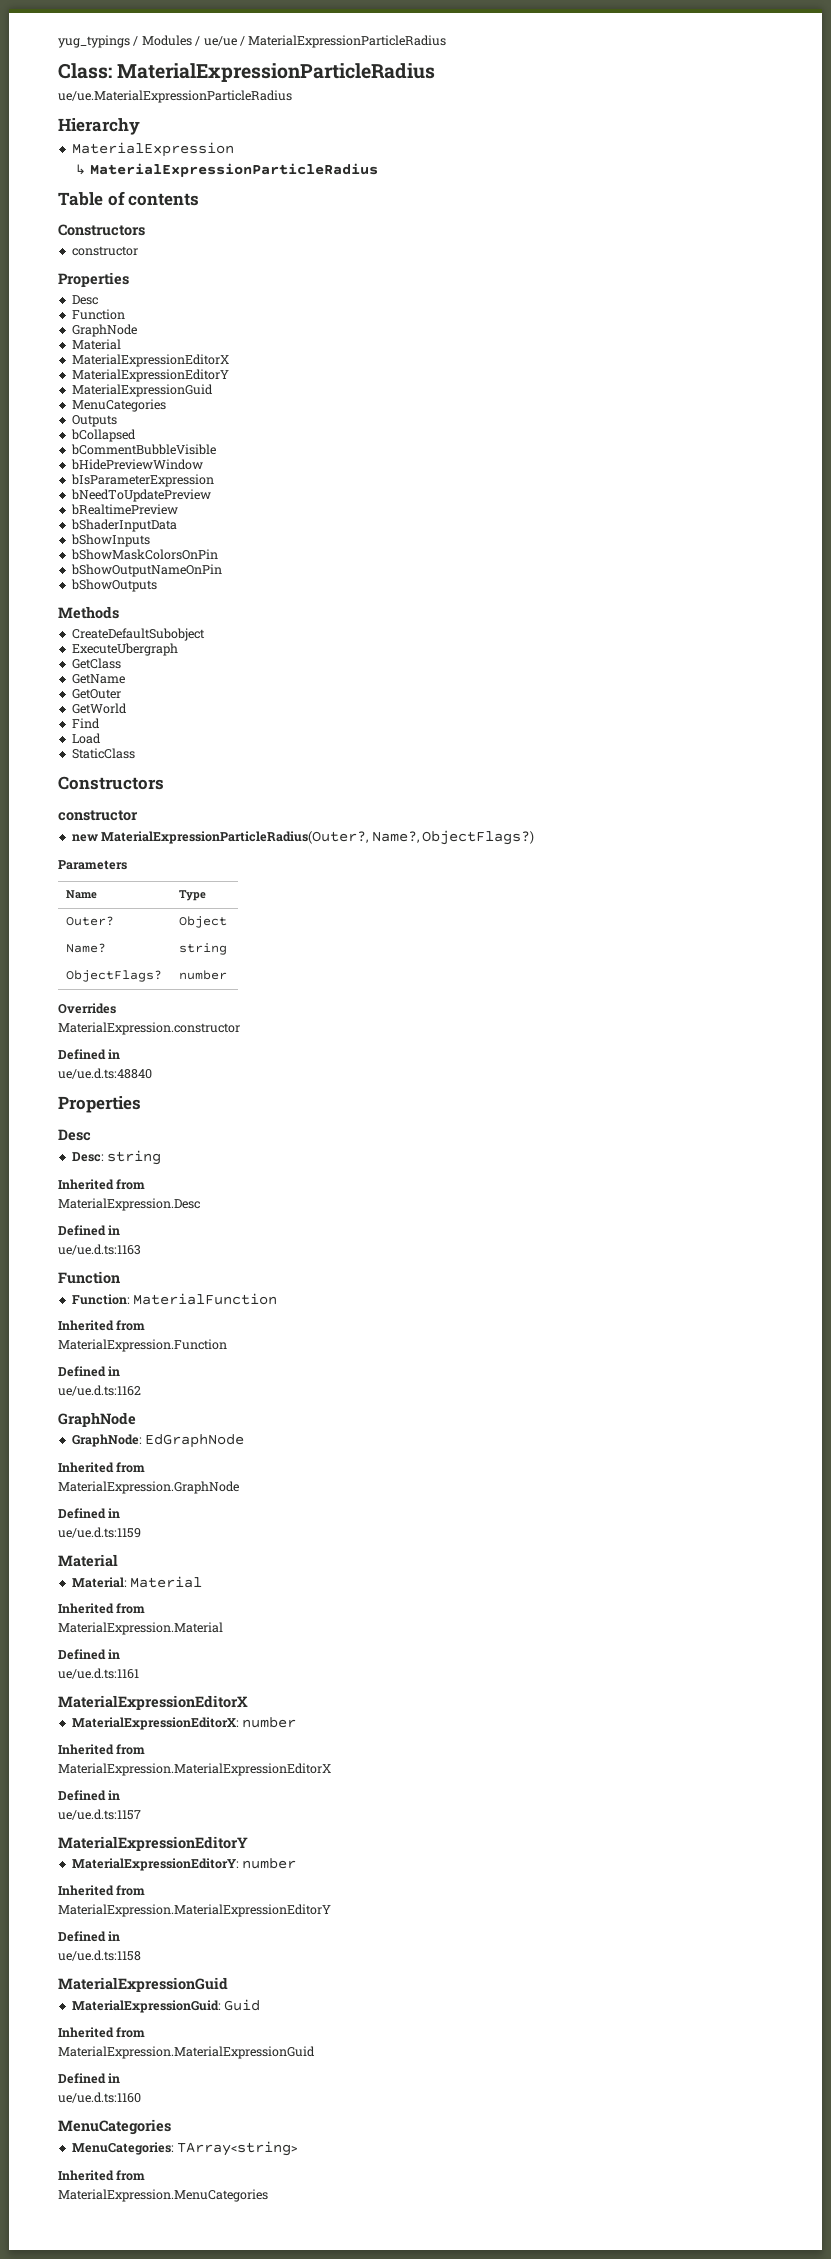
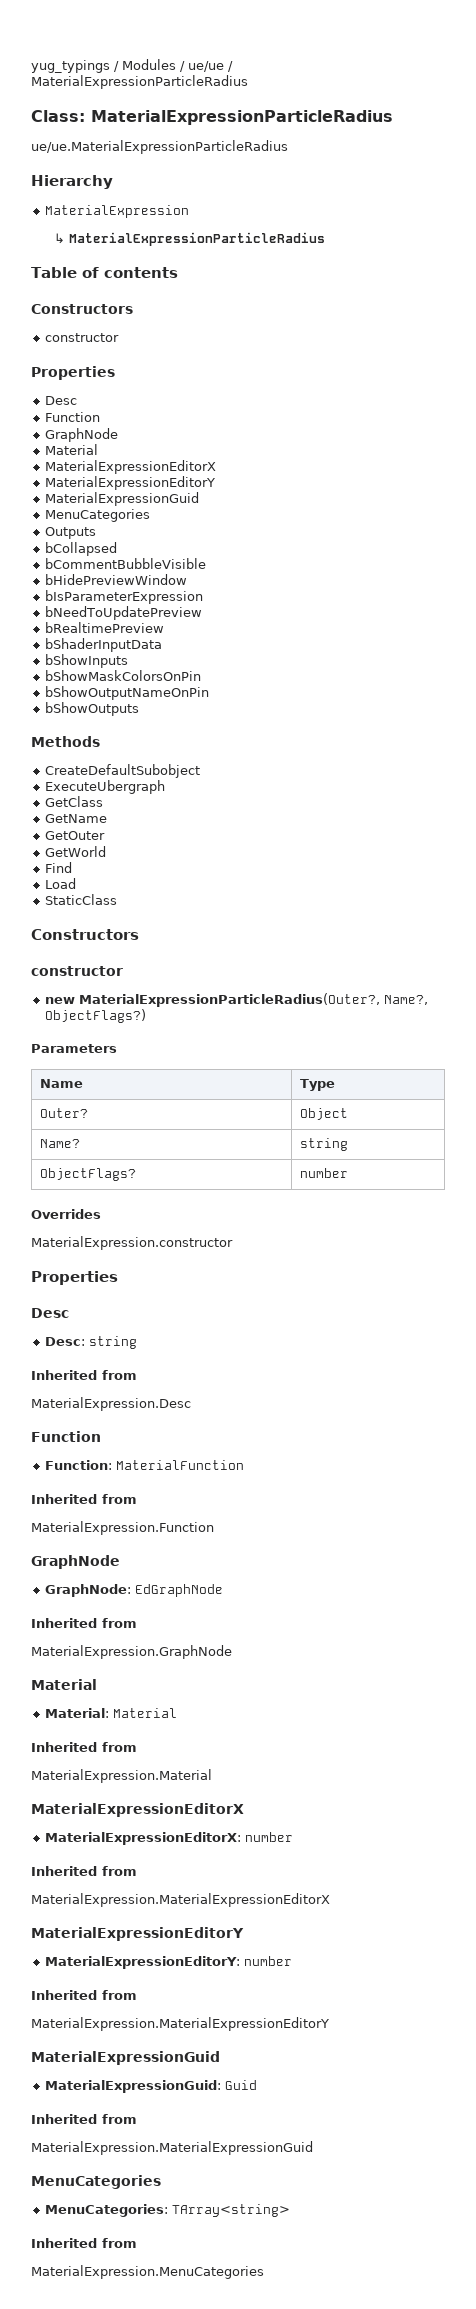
  MaterialExpression.constructor
- Defined in
- ue/ue.d.ts:48840
  MaterialExpression.Desc
- Defined in
- ue/ue.d.ts:1163
  MaterialExpression.Function
- Defined in
- ue/ue.d.ts:1162
  MaterialExpression.GraphNode
- Defined in
- ue/ue.d.ts:1159
  MaterialExpression.Material
- Defined in
- ue/ue.d.ts:1161
  MaterialExpression.MaterialExpressionEditorX
- Defined in
- ue/ue.d.ts:1157
  MaterialExpression.MaterialExpressionEditorY
- Defined in
- ue/ue.d.ts:1158
  MaterialExpression.MaterialExpressionGuid
- Defined in
- ue/ue.d.ts:1160

